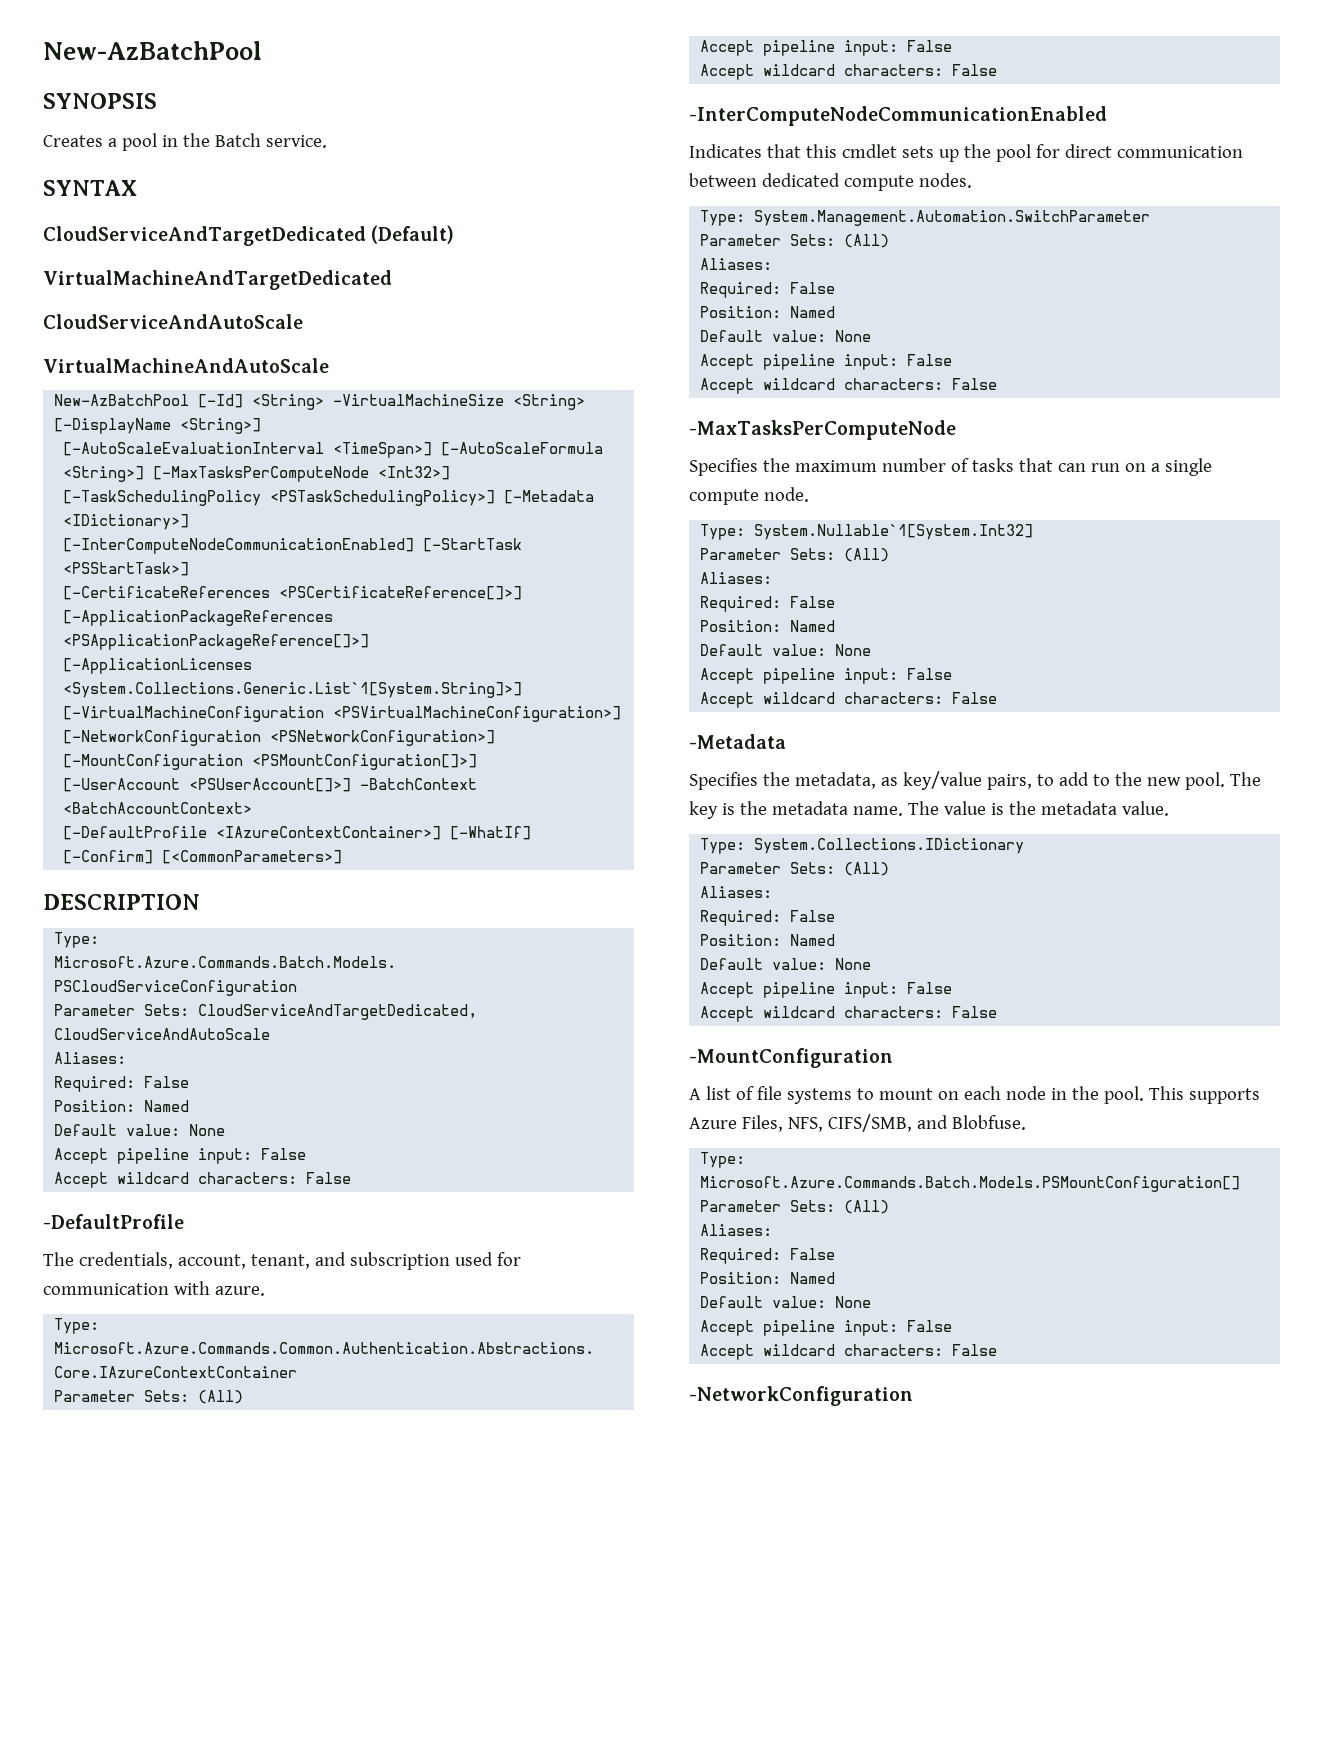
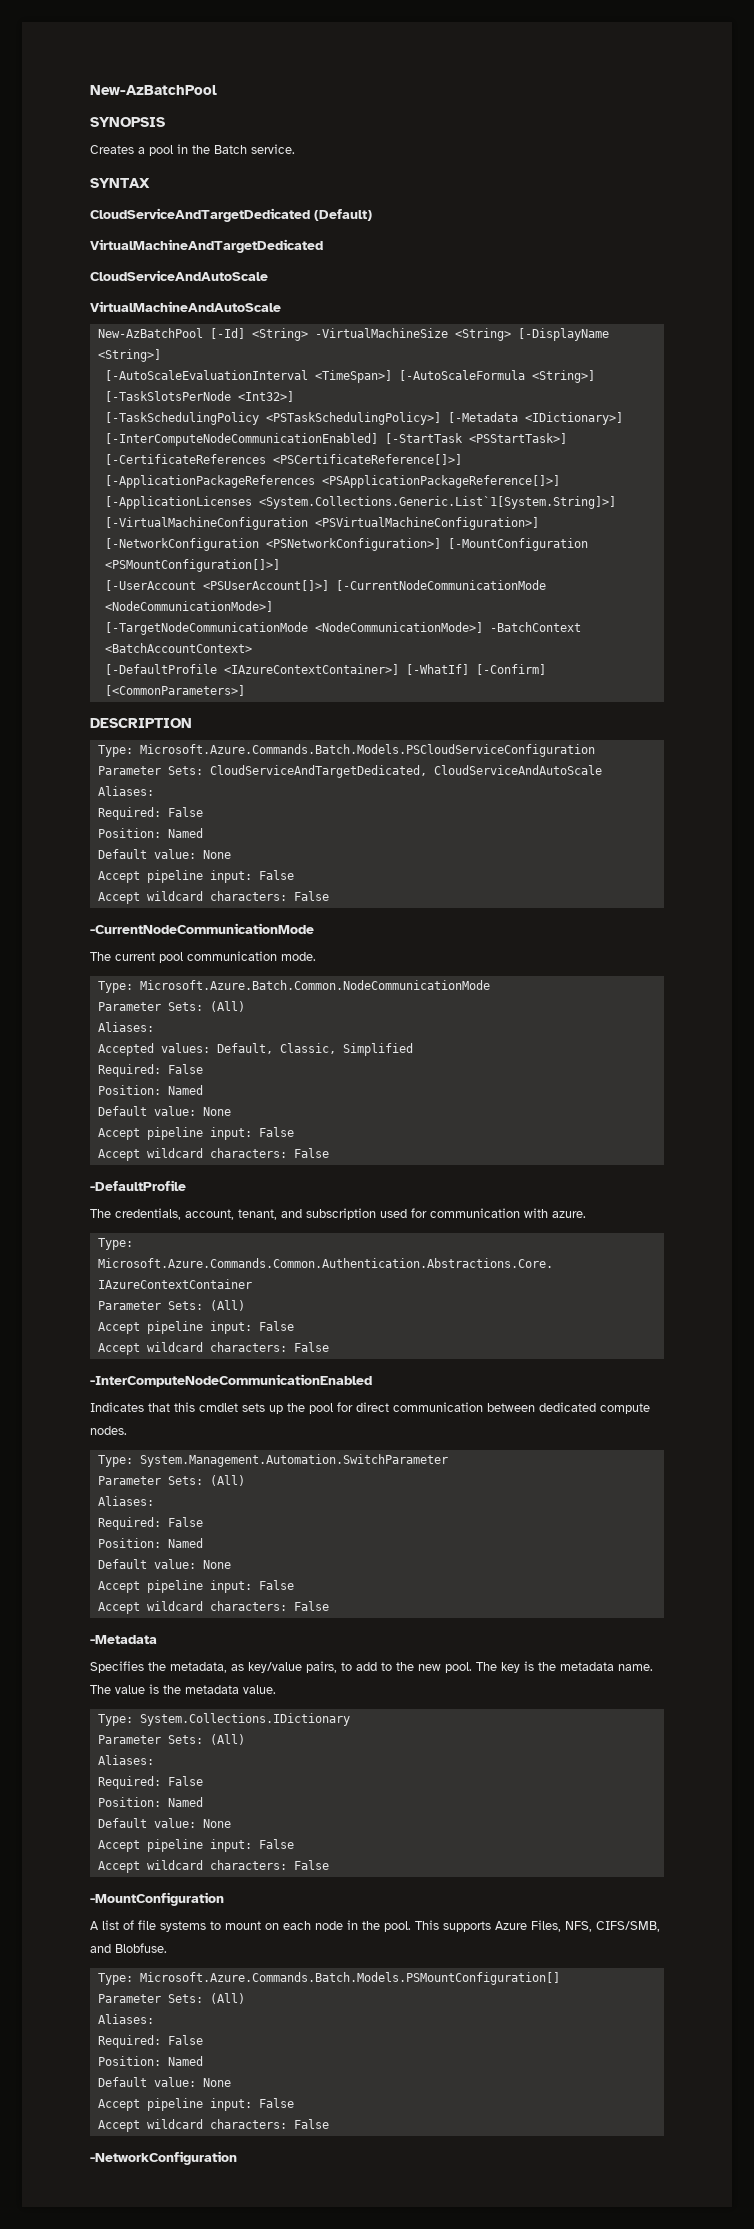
- [-AutoScaleEvaluationInterval <TimeSpan>] [-AutoScaleFormula <String>] [-MaxTasksPerComputeNode <Int32>]
+ [-AutoScaleEvaluationInterval <TimeSpan>] [-AutoScaleFormula <String>] [-TaskSlotsPerNode <Int32>]
- [-UserAccount <PSUserAccount[]>] -BatchContext <BatchAccountContext>
+ [-UserAccount <PSUserAccount[]>] [-CurrentNodeCommunicationMode <NodeCommunicationMode>]
+ [-TargetNodeCommunicationMode <NodeCommunicationMode>] -BatchContext <BatchAccountContext>
+ -CurrentNodeCommunicationMode
+ The current pool communication mode.
+ Type: Microsoft.Azure.Batch.Common.NodeCommunicationMode
+ Parameter Sets: (All)
+ Aliases:
+ Accepted values: Default, Classic, Simplified
+ Required: False
+ Position: Named
+ Default value: None
+ Accept pipeline input: False
+ Accept wildcard characters: False
- -MaxTasksPerComputeNode
- Specifies the maximum number of tasks that can run on a single compute node.
- Type: System.Nullable`1[System.Int32]
- Parameter Sets: (All)
- Aliases:
- Required: False
- Position: Named
- Default value: None
- Accept pipeline input: False
- Accept wildcard characters: False

